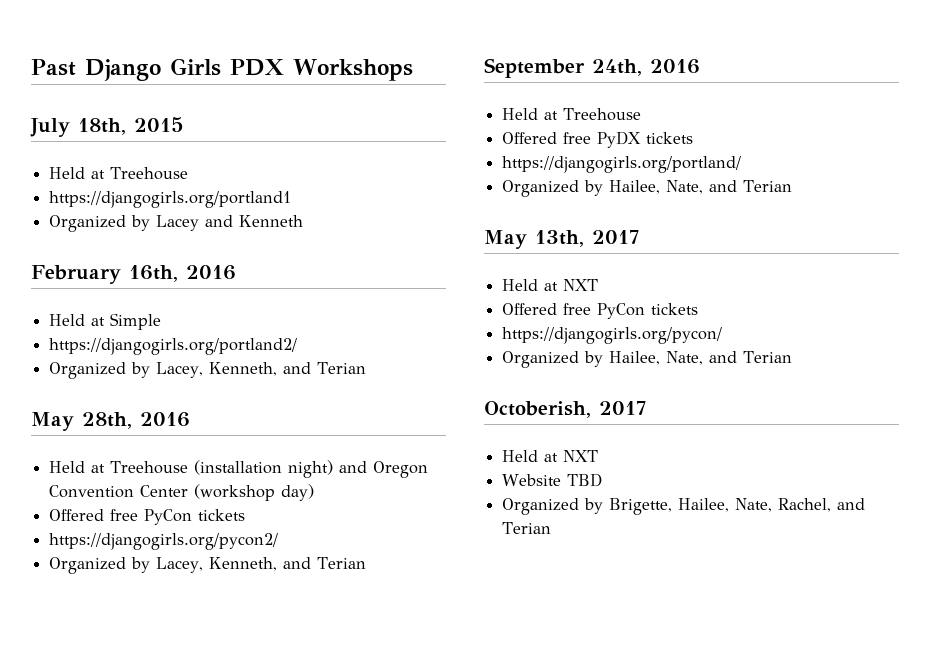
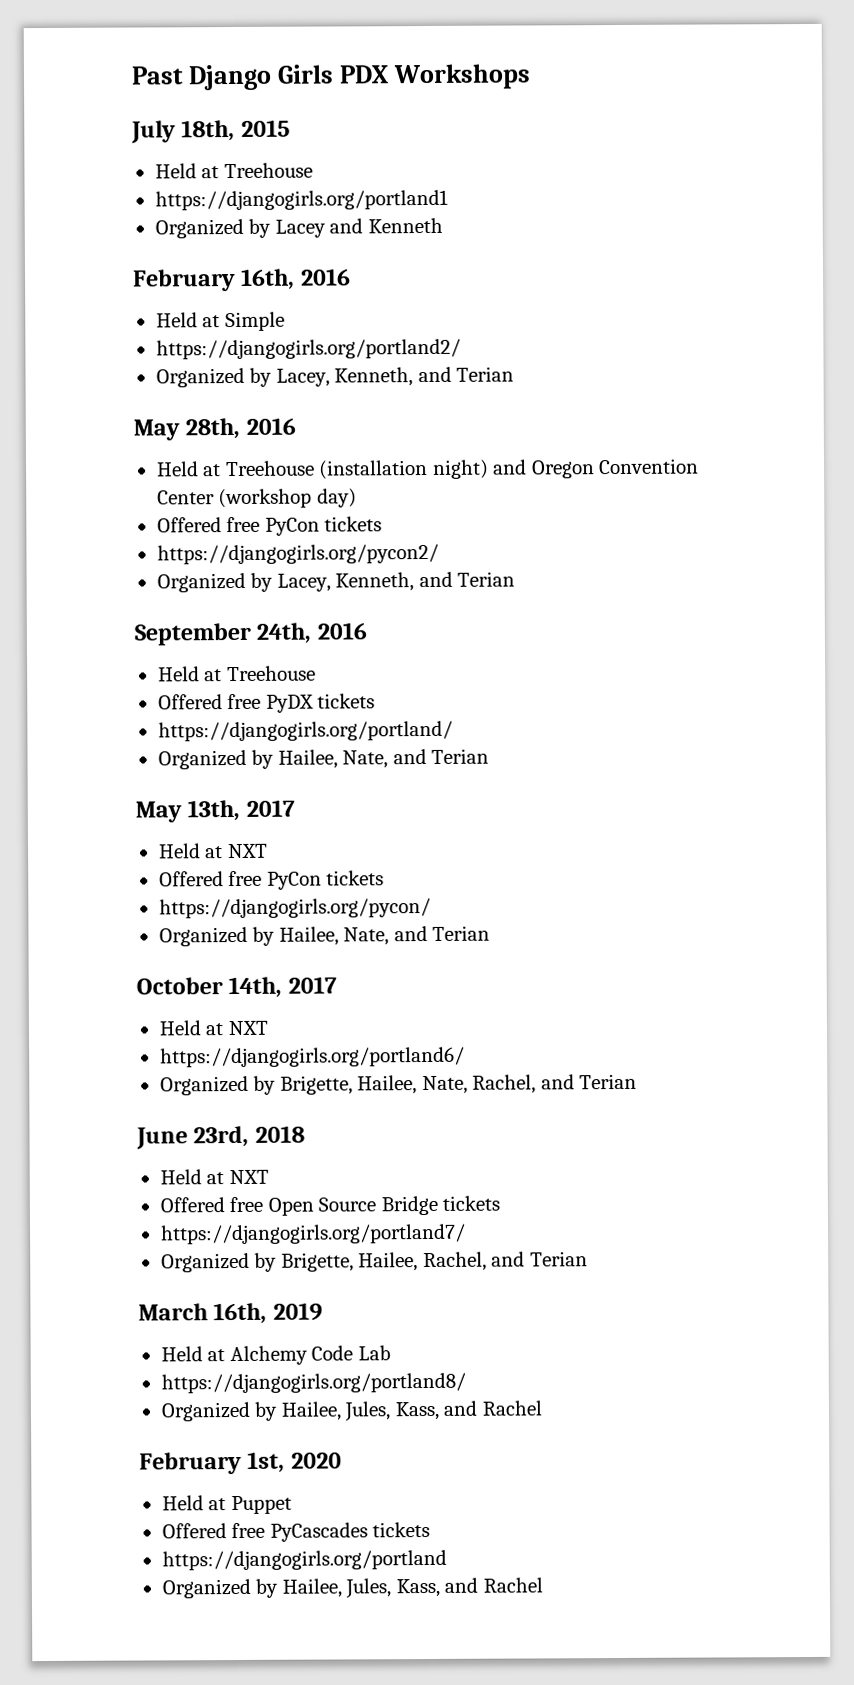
- Octoberish, 2017
+ October 14th, 2017
  Held at NXT
- Website TBD
+ https://djangogirls.org/portland6/
+ June 23rd, 2018
+ Held at NXT
+ Offered free Open Source Bridge tickets
+ https://djangogirls.org/portland7/
+ Organized by Brigette, Hailee, Rachel, and Terian
+ March 16th, 2019
+ Held at Alchemy Code Lab
+ https://djangogirls.org/portland8/
+ Organized by Hailee, Jules, Kass, and Rachel
+ February 1st, 2020
+ Held at Puppet
+ Offered free PyCascades tickets
+ https://djangogirls.org/portland
+ Organized by Hailee, Jules, Kass, and Rachel

